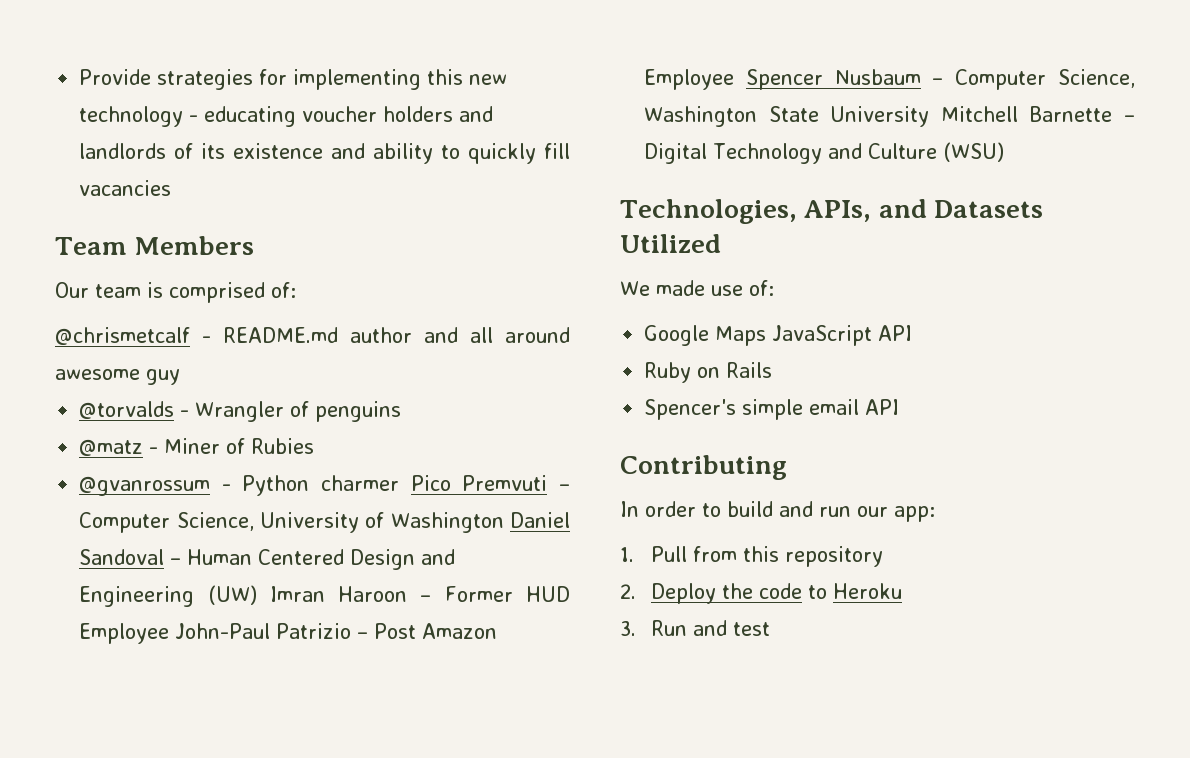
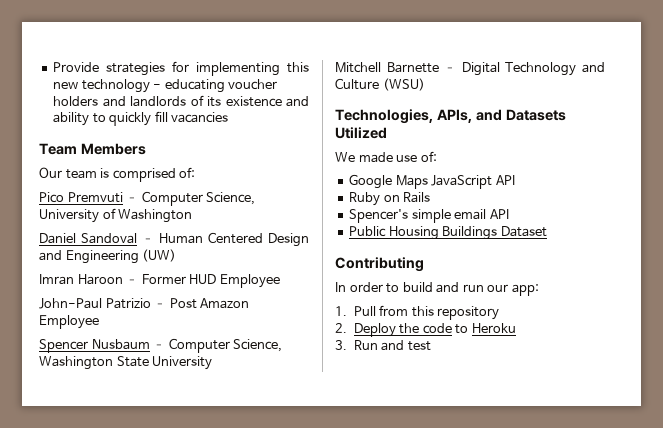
- @chrismetcalf - README.md author and all around awesome guy
- @torvalds - Wrangler of penguins
- @matz - Miner of Rubies
- @gvanrossum - Python charmer Pico Premvuti – Computer Science, University of Washington Daniel Sandoval – Human Centered Design and Engineering (UW) Imran Haroon – Former HUD Employee John-Paul Patrizio – Post Amazon Employee Spencer Nusbaum – Computer Science, Washington State University Mitchell Barnette – Digital Technology and Culture (WSU)
+ Pico Premvuti – Computer Science, University of Washington
+ Daniel Sandoval – Human Centered Design and Engineering (UW)
+ Imran Haroon – Former HUD Employee
+ John-Paul Patrizio – Post Amazon Employee
+ Spencer Nusbaum – Computer Science, Washington State University
+ Mitchell Barnette – Digital Technology and Culture (WSU)
+ Public Housing Buildings Dataset

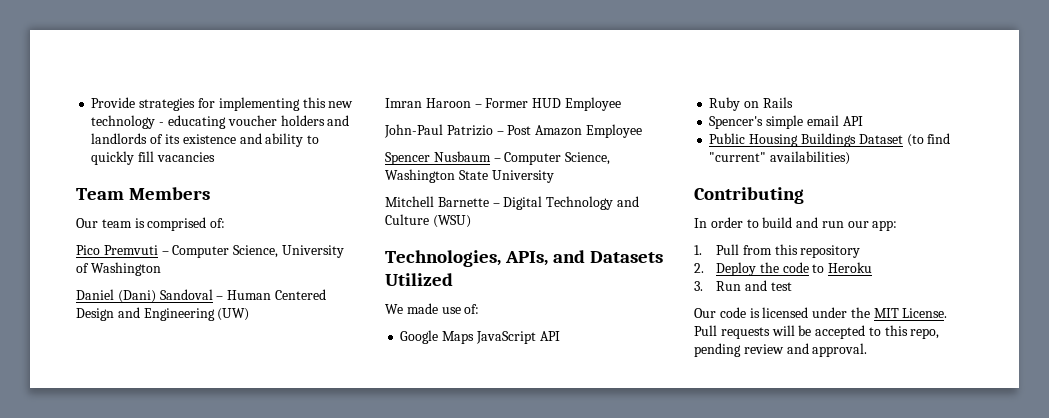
- Daniel Sandoval – Human Centered Design and Engineering (UW)
+ Daniel (Dani) Sandoval – Human Centered Design and Engineering (UW)
- Public Housing Buildings Dataset
+ Public Housing Buildings Dataset (to find "current" availabilities)
+ Our code is licensed under the MIT License. Pull requests will be accepted to this repo, pending review and approval.

